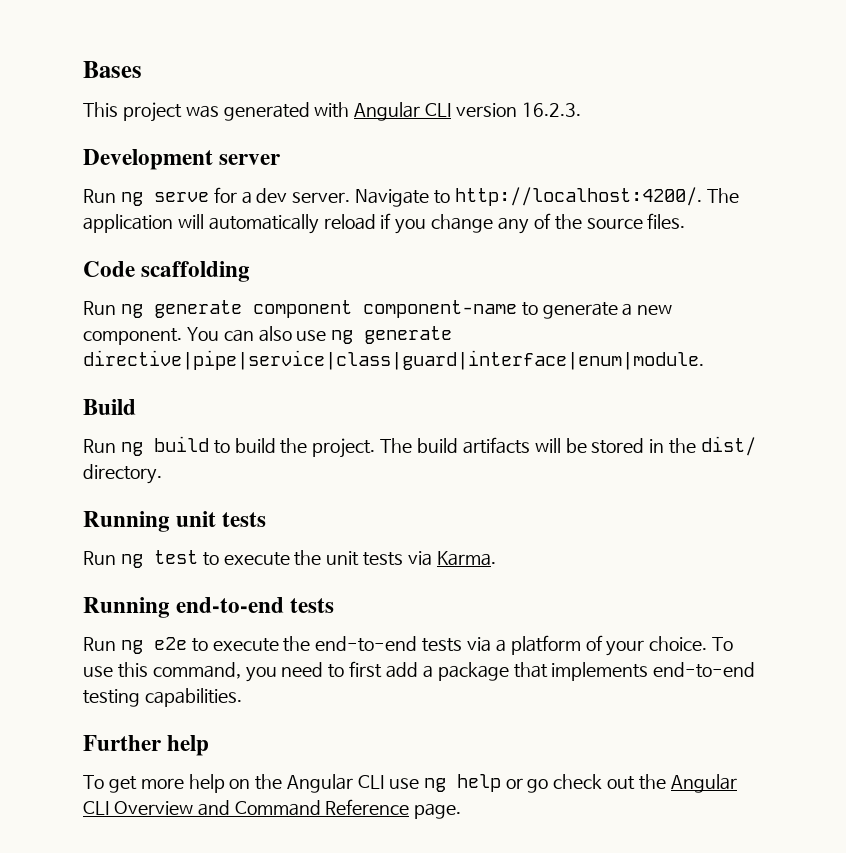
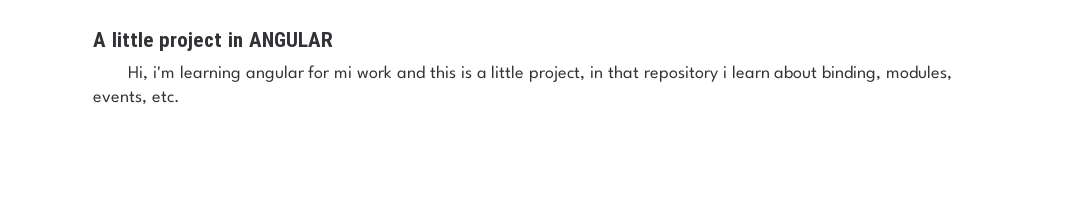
- Bases
- This project was generated with Angular CLI version 16.2.3.
- Development server
- Run ng serve for a dev server. Navigate to http://localhost:4200/. The application will automatically reload if you change any of the source files.
- Code scaffolding
- Run ng generate component component-name to generate a new component. You can also use ng generate directive|pipe|service|class|guard|interface|enum|module.
- Build
- Run ng build to build the project. The build artifacts will be stored in the dist/ directory.
- Running unit tests
- Run ng test to execute the unit tests via Karma.
- Running end-to-end tests
- Run ng e2e to execute the end-to-end tests via a platform of your choice. To use this command, you need to first add a package that implements end-to-end testing capabilities.
- Further help
- To get more help on the Angular CLI use ng help or go check out the Angular CLI Overview and Command Reference page.
+ A little project in ANGULAR
+ Hi, i'm learning angular for mi work and this is a little project, in that repository i learn about binding, modules, events, etc.

